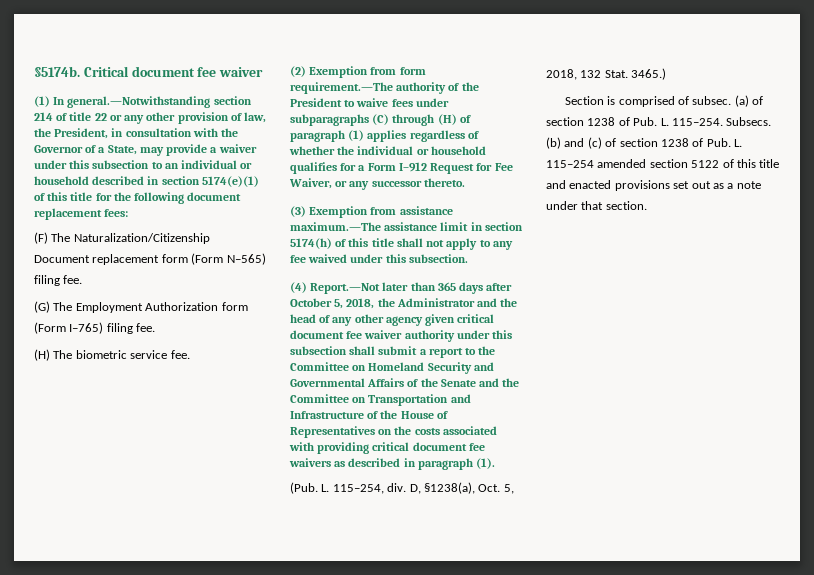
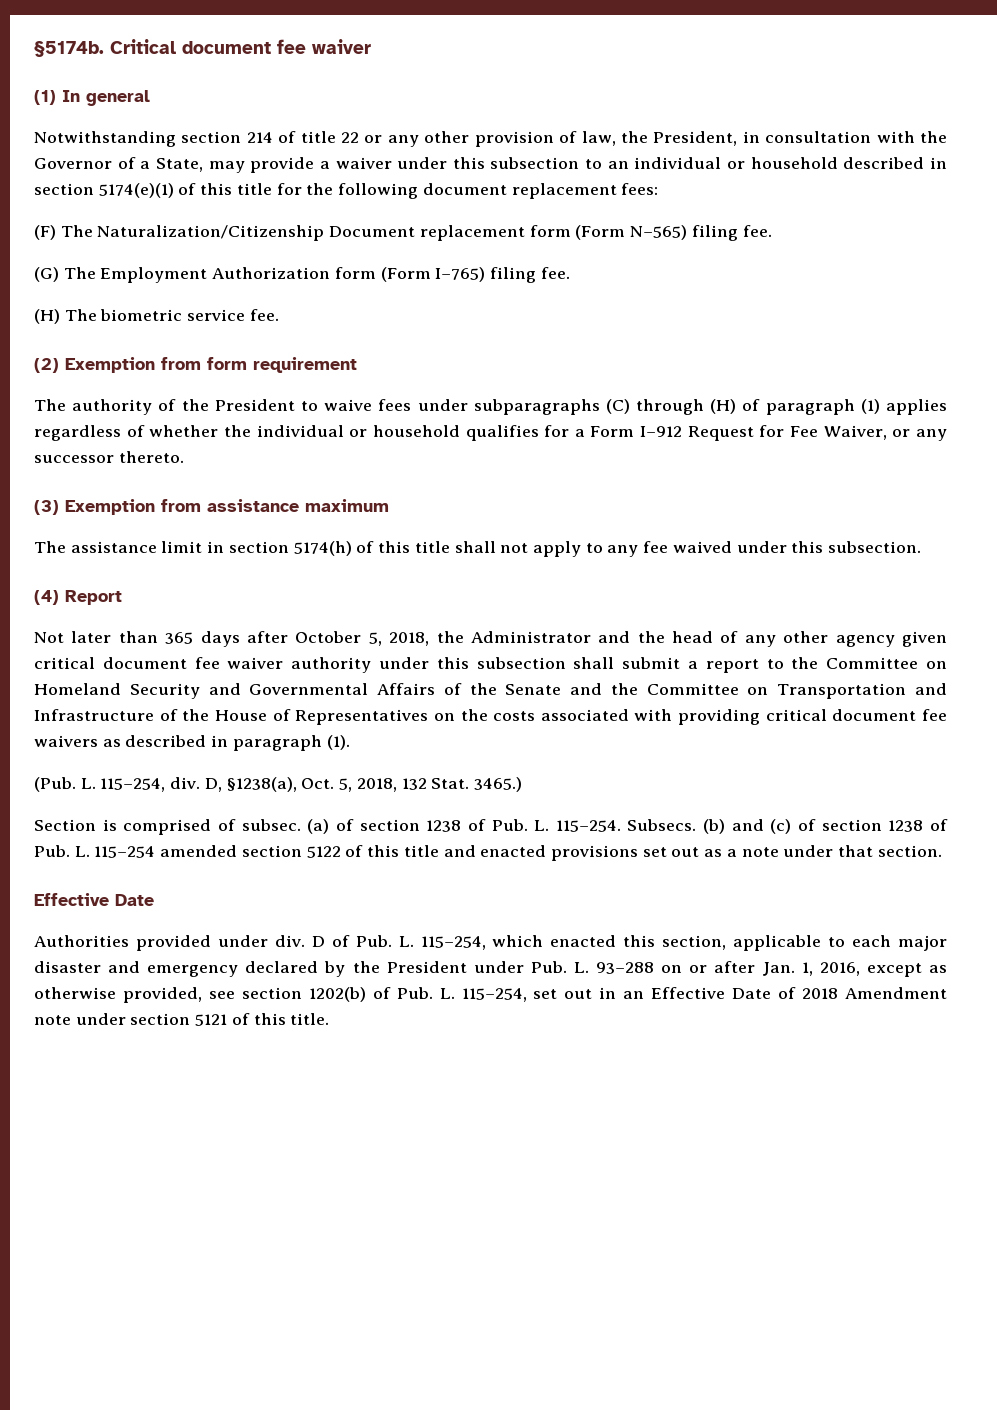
- (1) In general.—Notwithstanding section 214 of title 22 or any other provision of law, the President, in consultation with the Governor of a State, may provide a waiver under this subsection to an individual or household described in section 5174(e)(1) of this title for the following document replacement fees:
+ (1) In general
+ Notwithstanding section 214 of title 22 or any other provision of law, the President, in consultation with the Governor of a State, may provide a waiver under this subsection to an individual or household described in section 5174(e)(1) of this title for the following document replacement fees:
- (2) Exemption from form requirement.—The authority of the President to waive fees under subparagraphs (C) through (H) of paragraph (1) applies regardless of whether the individual or household qualifies for a Form I–912 Request for Fee Waiver, or any successor thereto.
+ (2) Exemption from form requirement
+ The authority of the President to waive fees under subparagraphs (C) through (H) of paragraph (1) applies regardless of whether the individual or household qualifies for a Form I–912 Request for Fee Waiver, or any successor thereto.
- (3) Exemption from assistance maximum.—The assistance limit in section 5174(h) of this title shall not apply to any fee waived under this subsection.
+ (3) Exemption from assistance maximum
+ The assistance limit in section 5174(h) of this title shall not apply to any fee waived under this subsection.
- (4) Report.—Not later than 365 days after October 5, 2018, the Administrator and the head of any other agency given critical document fee waiver authority under this subsection shall submit a report to the Committee on Homeland Security and Governmental Affairs of the Senate and the Committee on Transportation and Infrastructure of the House of Representatives on the costs associated with providing critical document fee waivers as described in paragraph (1).
+ (4) Report
+ Not later than 365 days after October 5, 2018, the Administrator and the head of any other agency given critical document fee waiver authority under this subsection shall submit a report to the Committee on Homeland Security and Governmental Affairs of the Senate and the Committee on Transportation and Infrastructure of the House of Representatives on the costs associated with providing critical document fee waivers as described in paragraph (1).
  (b) and (c) of section 1238 of Pub. L. 115–254 amended section 5122 of this title and enacted provisions set out as a note under that section.
+ Effective Date
+ Authorities provided under div. D of Pub. L. 115–254, which enacted this section, applicable to each major disaster and emergency declared by the President under Pub. L. 93–288 on or after Jan. 1, 2016, except as otherwise provided, see section 1202(b) of Pub. L. 115–254, set out in an Effective Date of 2018 Amendment note under section 5121 of this title.

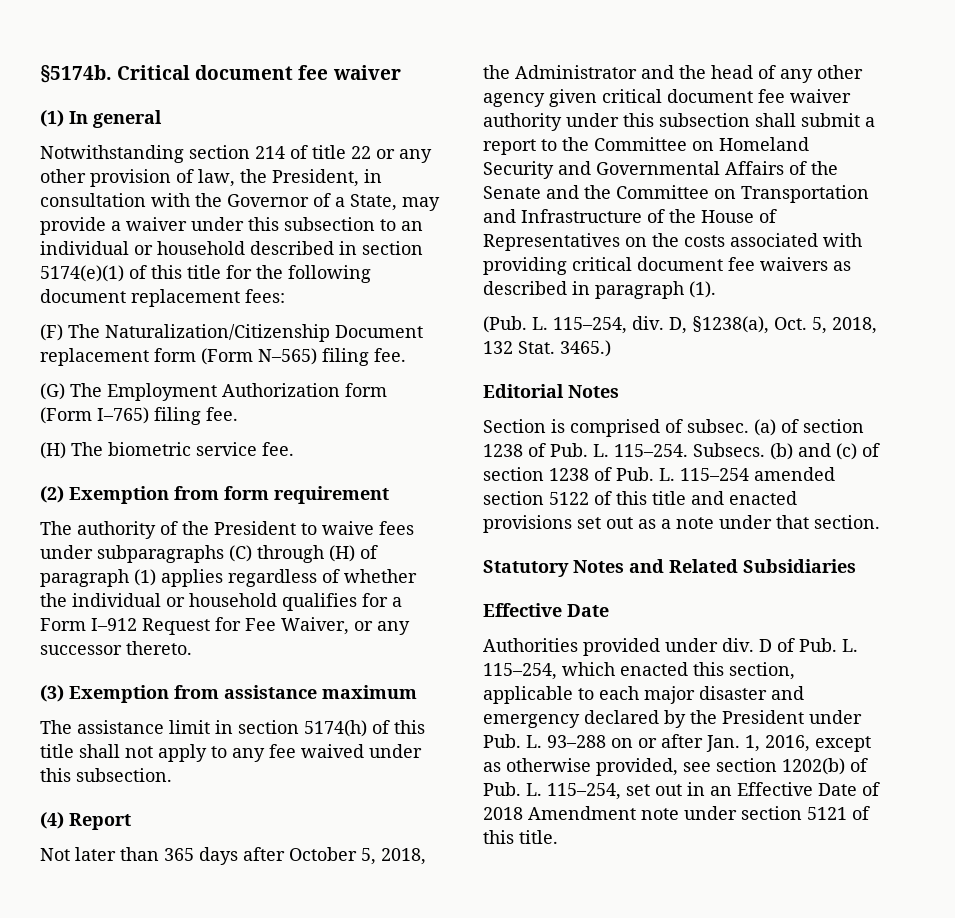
+ Editorial Notes
+ Statutory Notes and Related Subsidiaries

